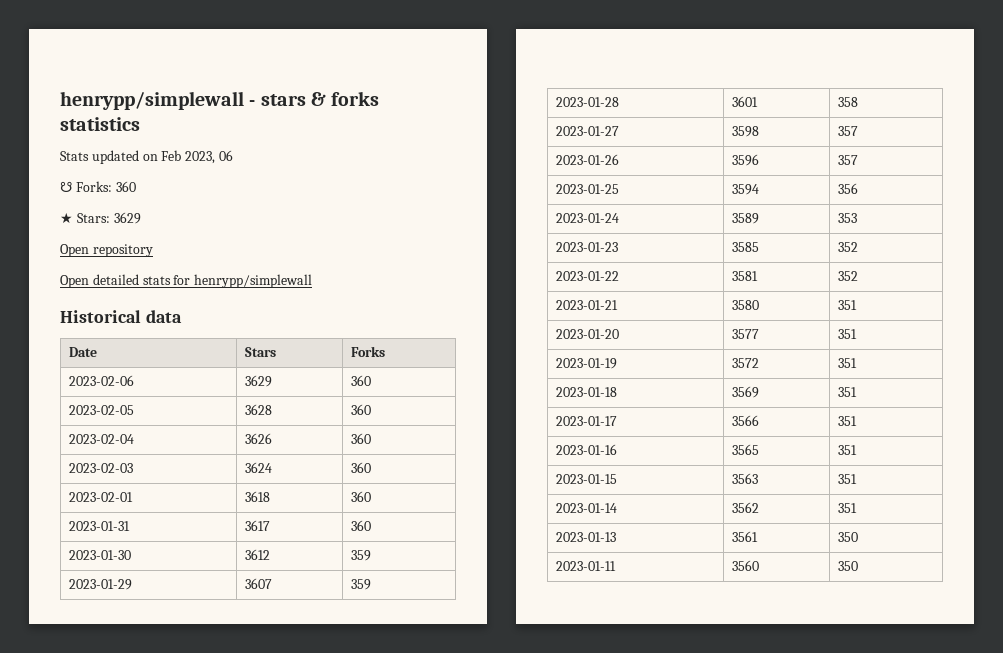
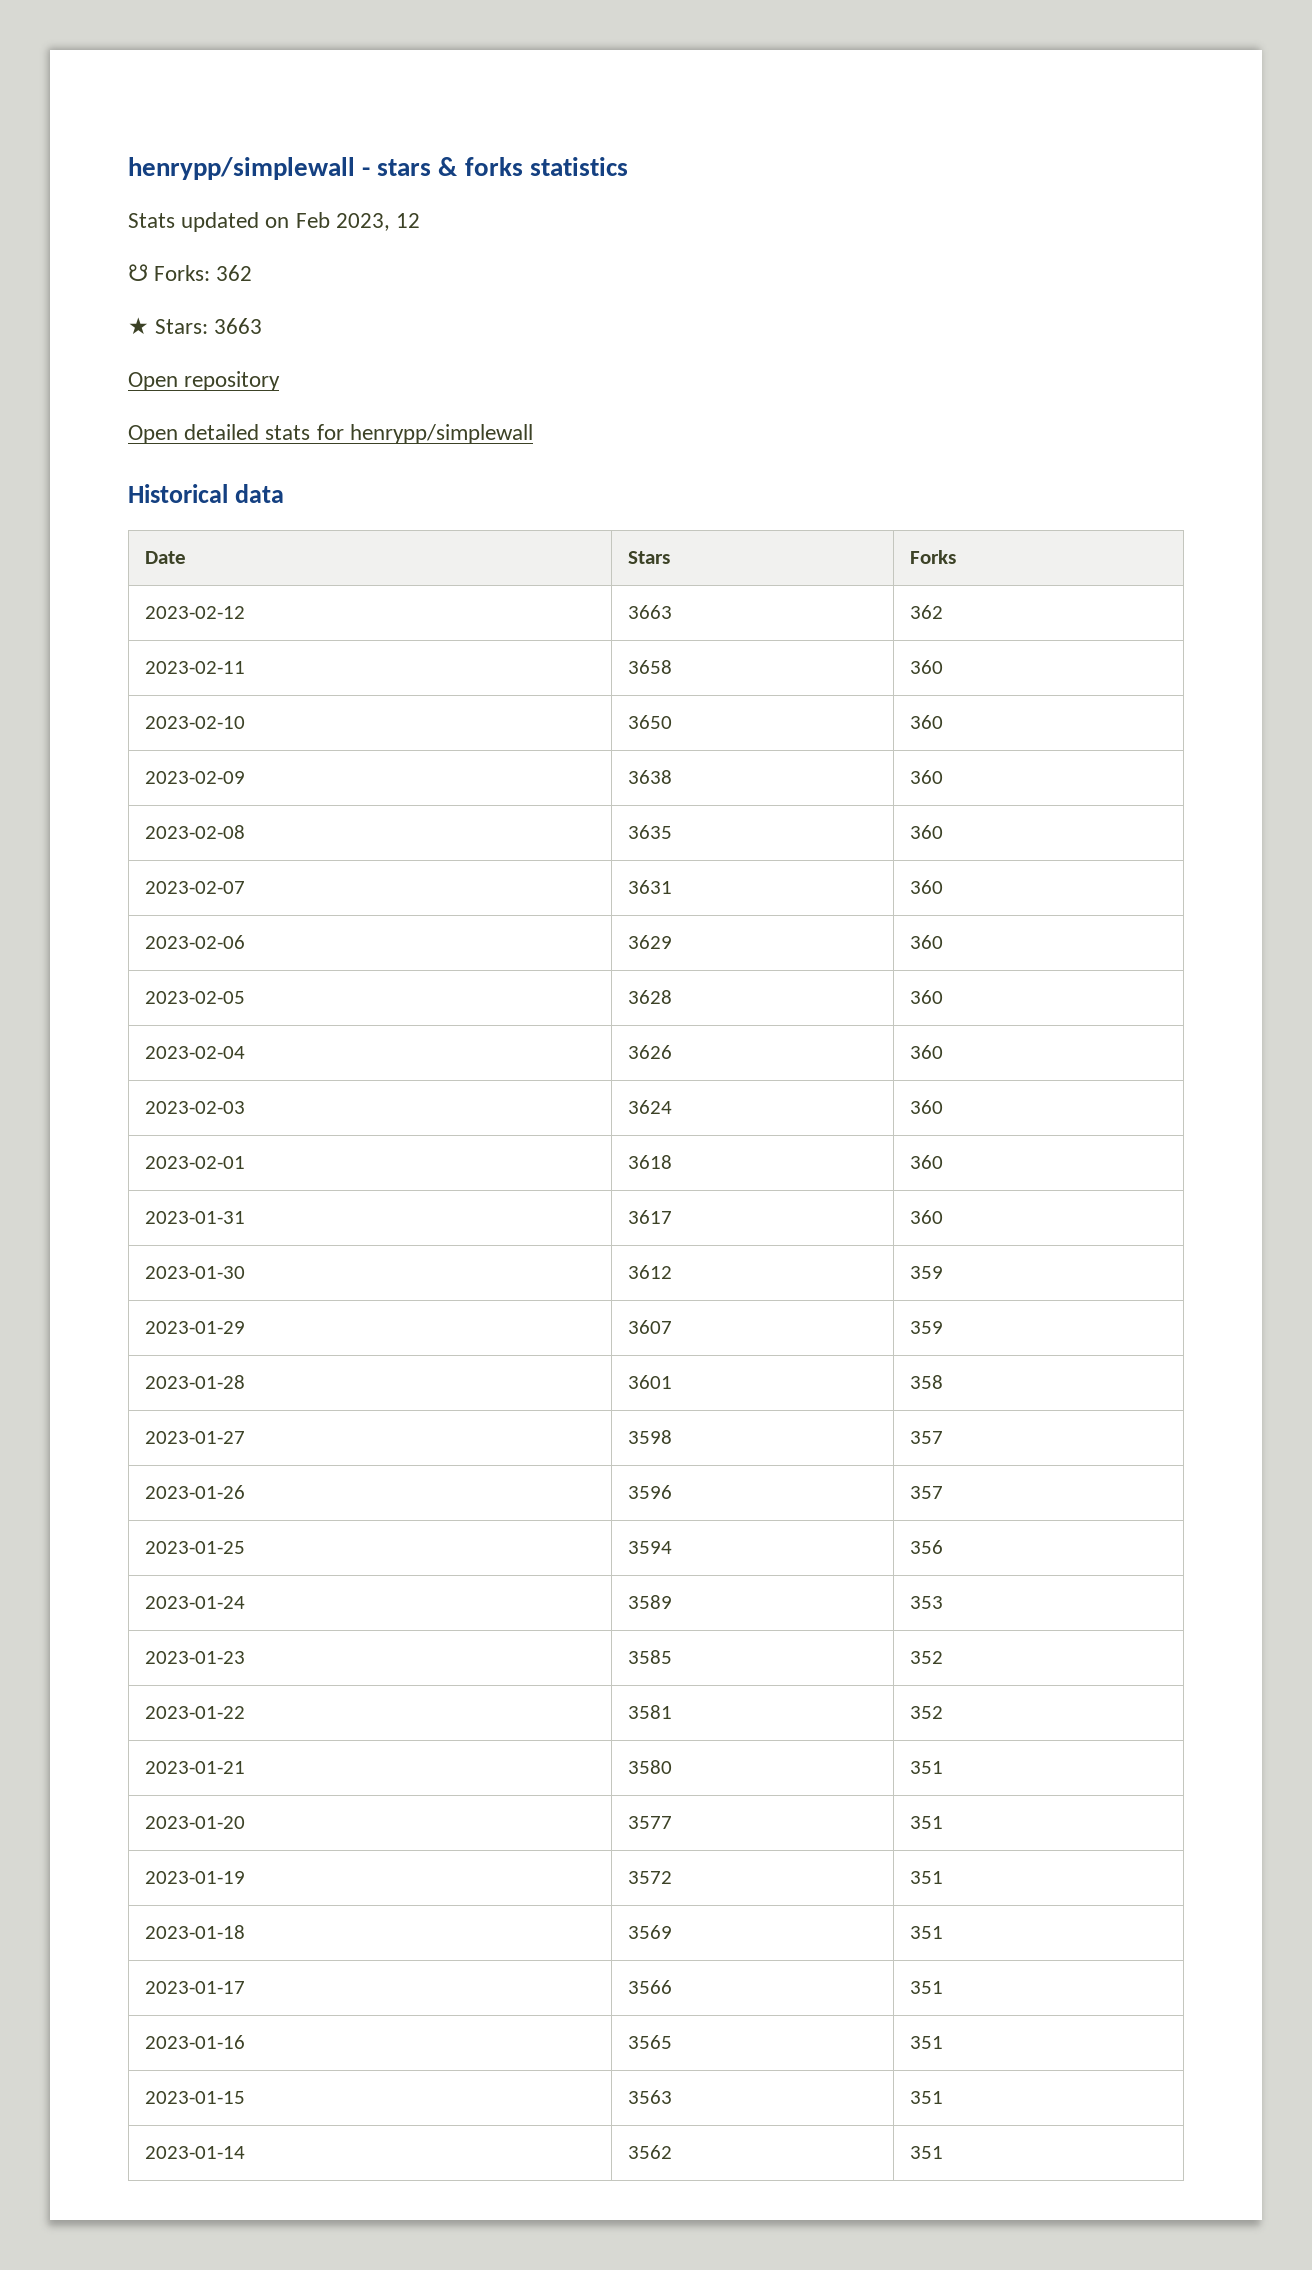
- Stats updated on Feb 2023, 06
+ Stats updated on Feb 2023, 12
- ☋ Forks: 360
+ ☋ Forks: 362
- ★ Stars: 3629
+ ★ Stars: 3663
+ 2023-02-12 | 3663 | 362
+ 2023-02-11 | 3658 | 360
+ 2023-02-10 | 3650 | 360
+ 2023-02-09 | 3638 | 360
+ 2023-02-08 | 3635 | 360
+ 2023-02-07 | 3631 | 360
- 2023-01-13 | 3561 | 350
- 2023-01-11 | 3560 | 350

